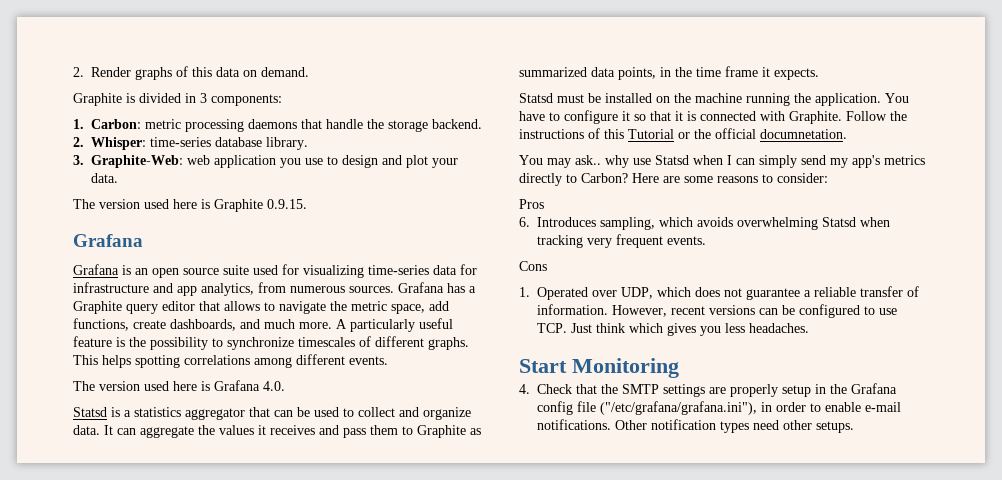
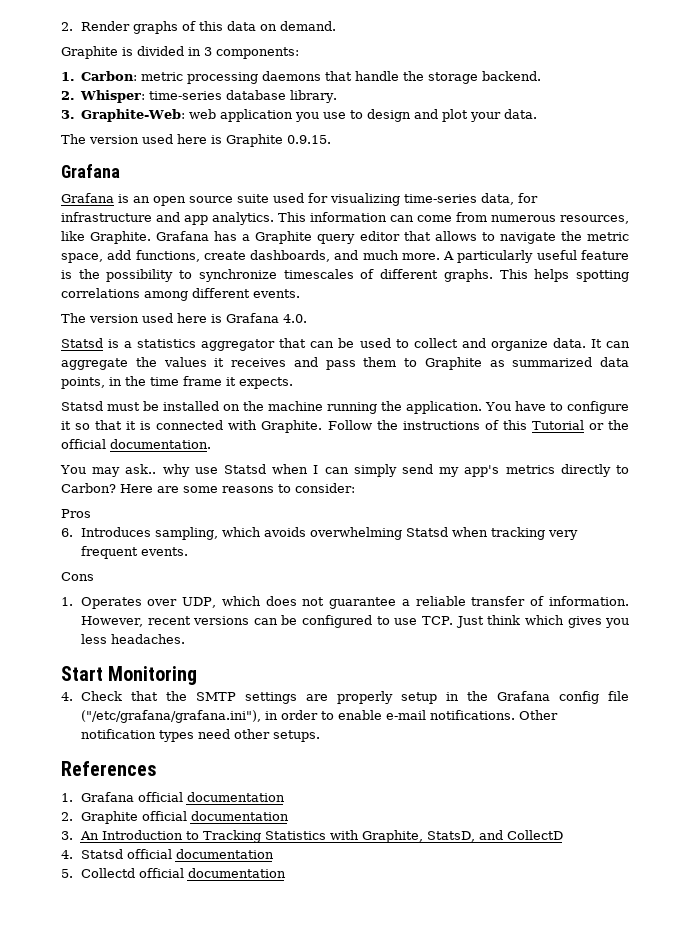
- Grafana is an open source suite used for visualizing time-series data for infrastructure and app analytics, from numerous sources.
+ Grafana is an open source suite used for visualizing time-series data, for infrastructure and app analytics. This information can come from numerous resources, like Graphite.
- Follow the instructions of this Tutorial or the official documnetation.
+ Follow the instructions of this Tutorial or the official documentation.
- 1. Operated over UDP, which does not guarantee a reliable transfer of information.
+ 1. Operates over UDP, which does not guarantee a reliable transfer of information.
+ References
+ 1. Grafana official documentation
+ 2. Graphite official documentation
+ 3. An Introduction to Tracking Statistics with Graphite, StatsD, and CollectD
+ 4. Statsd official documentation
+ 5. Collectd official documentation

